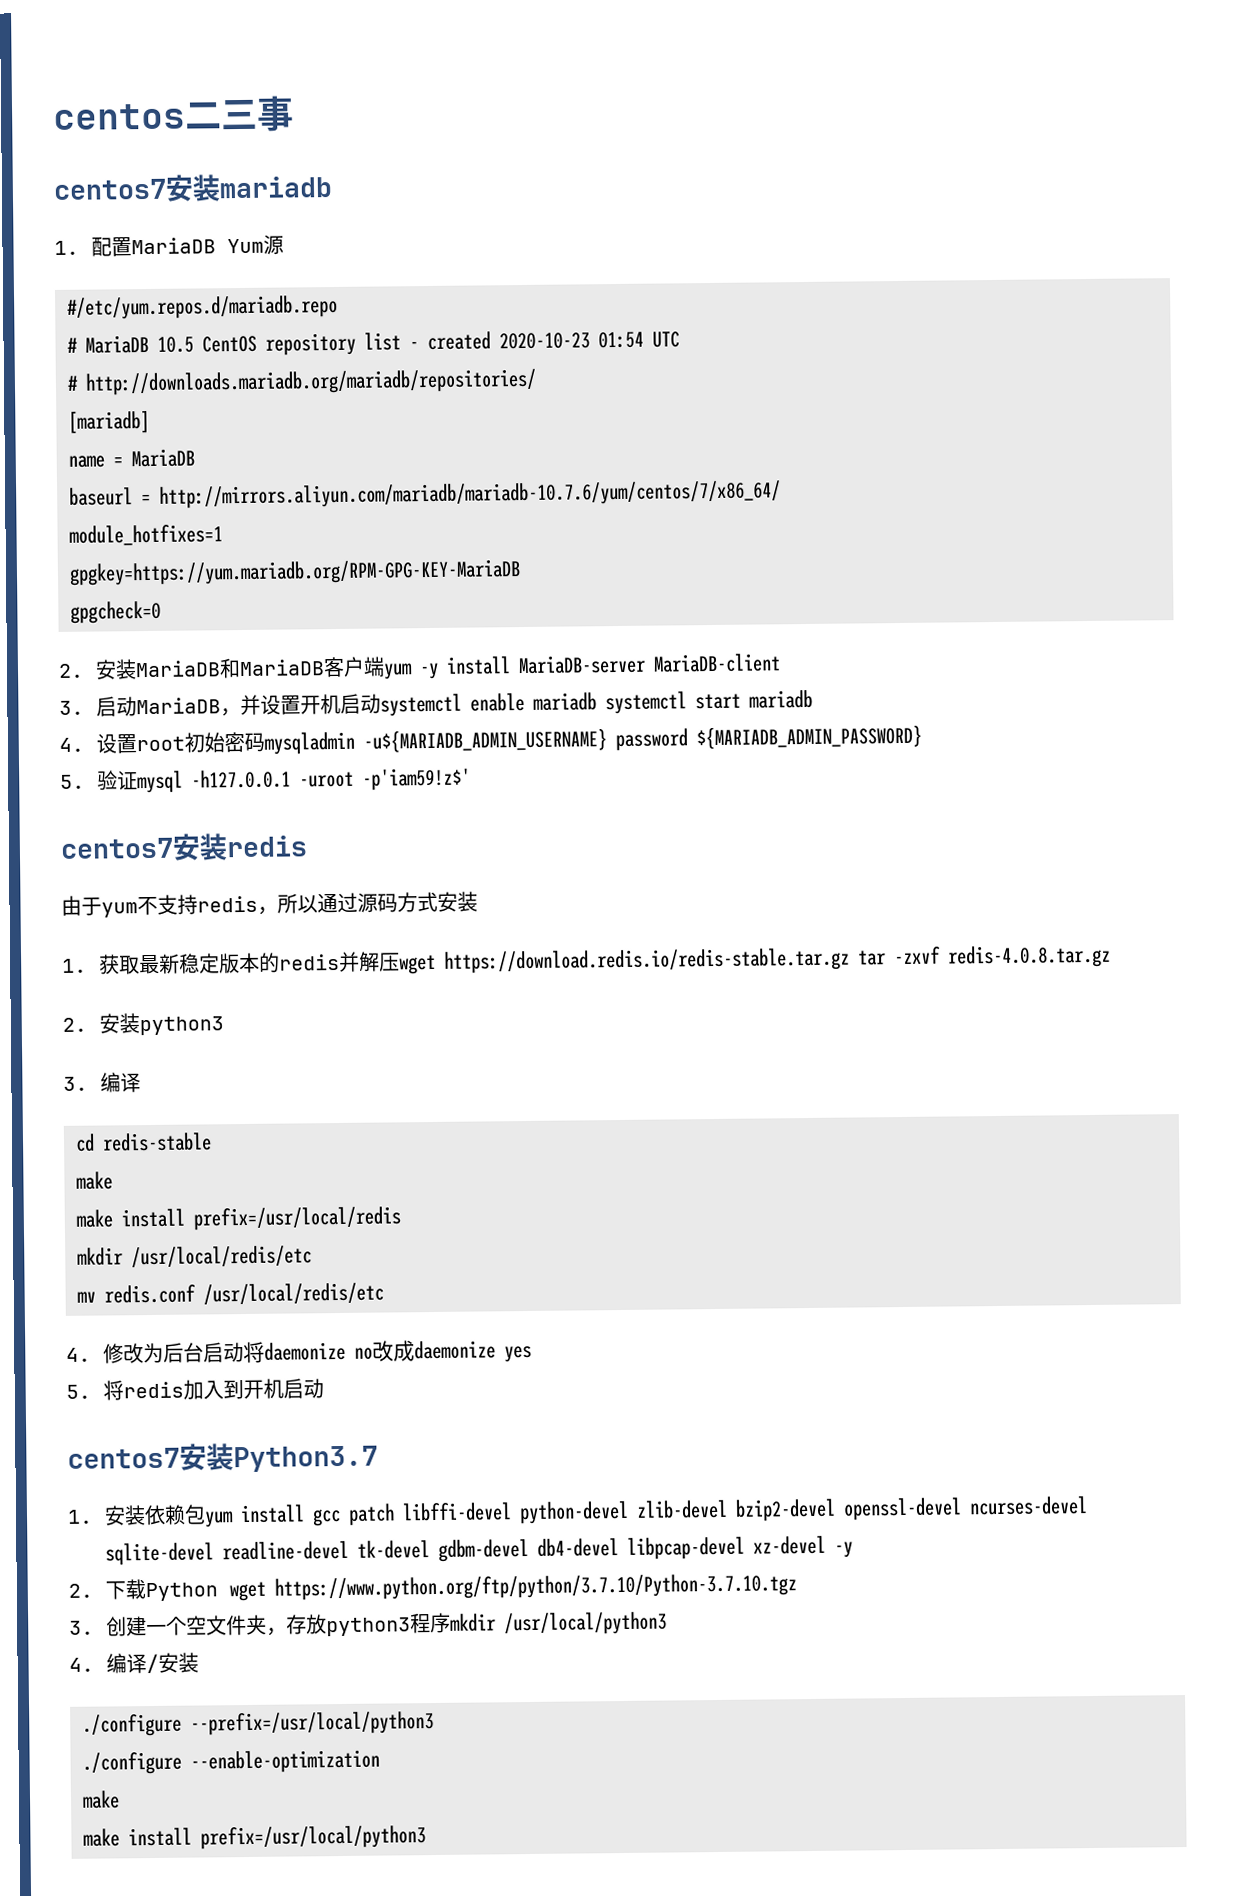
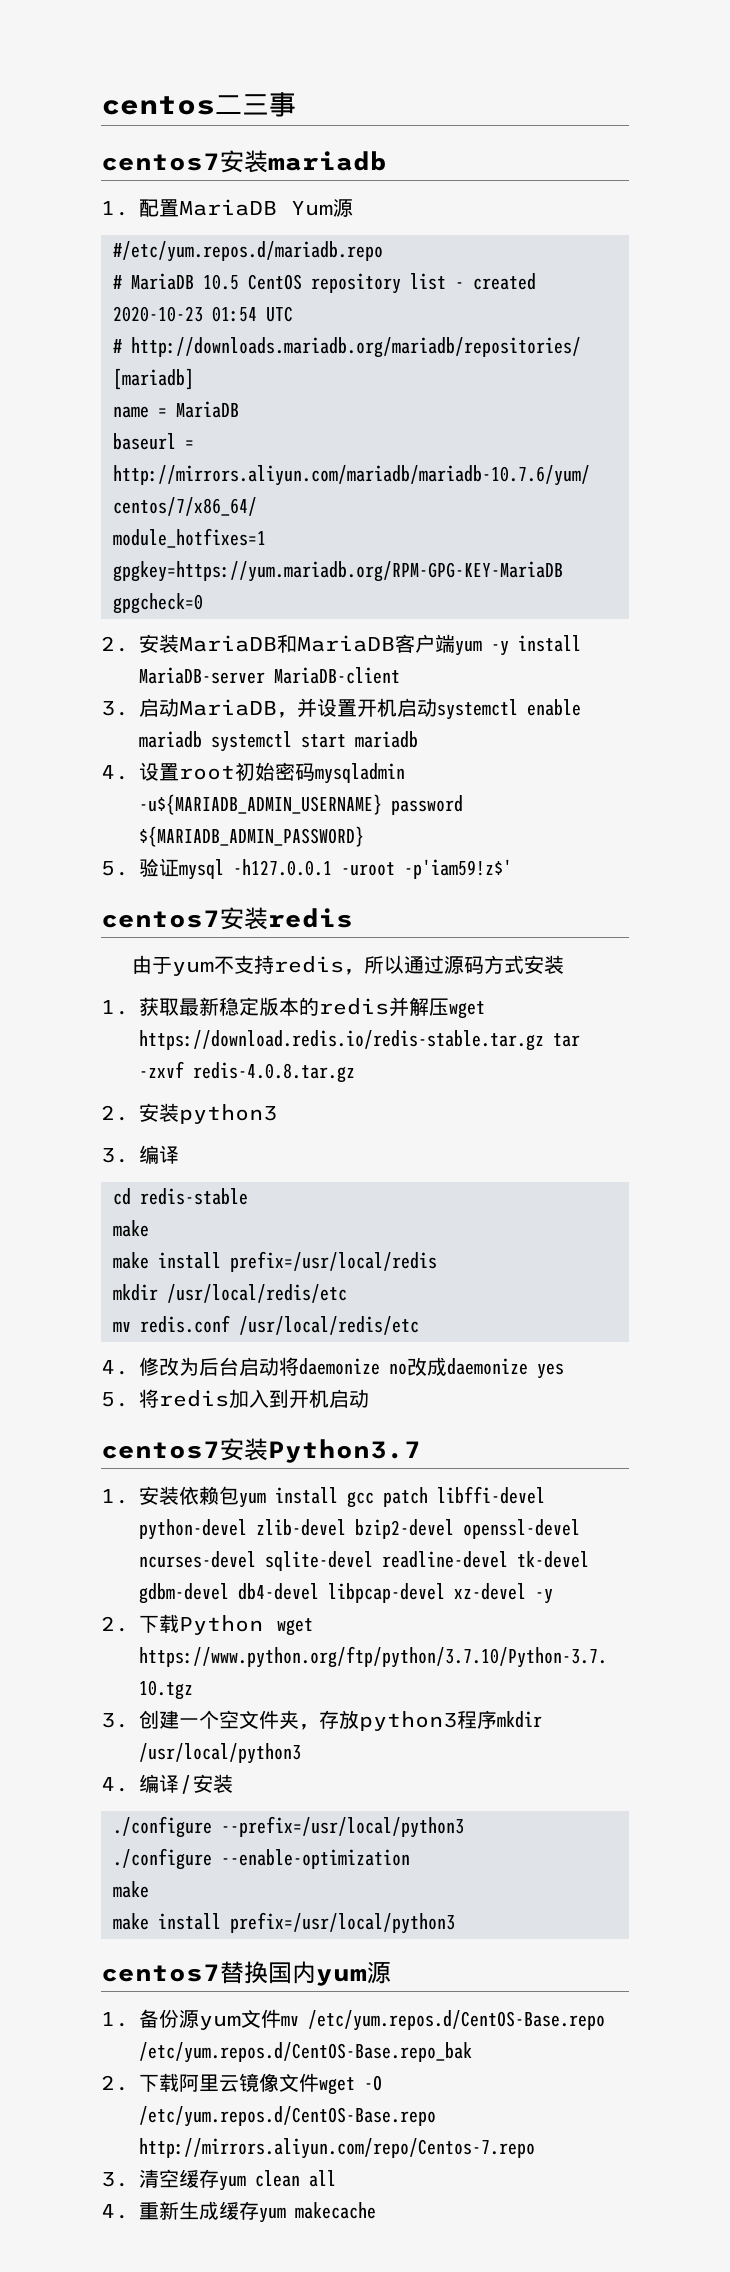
+ centos7替换国内yum源
+ 1.备份源yum文件mv /etc/yum.repos.d/CentOS-Base.repo /etc/yum.repos.d/CentOS-Base.repo_bak
+ 2.下载阿里云镜像文件wget -O /etc/yum.repos.d/CentOS-Base.repo http://mirrors.aliyun.com/repo/Centos-7.repo
+ 3.清空缓存yum clean all
+ 4.重新生成缓存yum makecache

